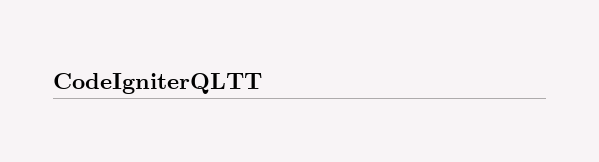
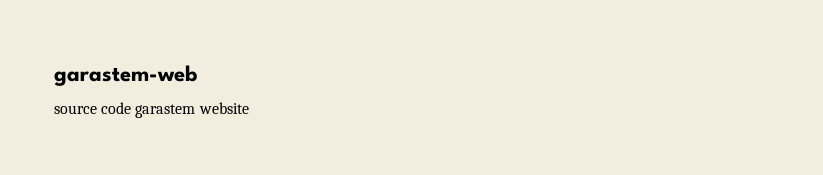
- CodeIgniterQLTT
+ garastem-web
+ source code garastem website

